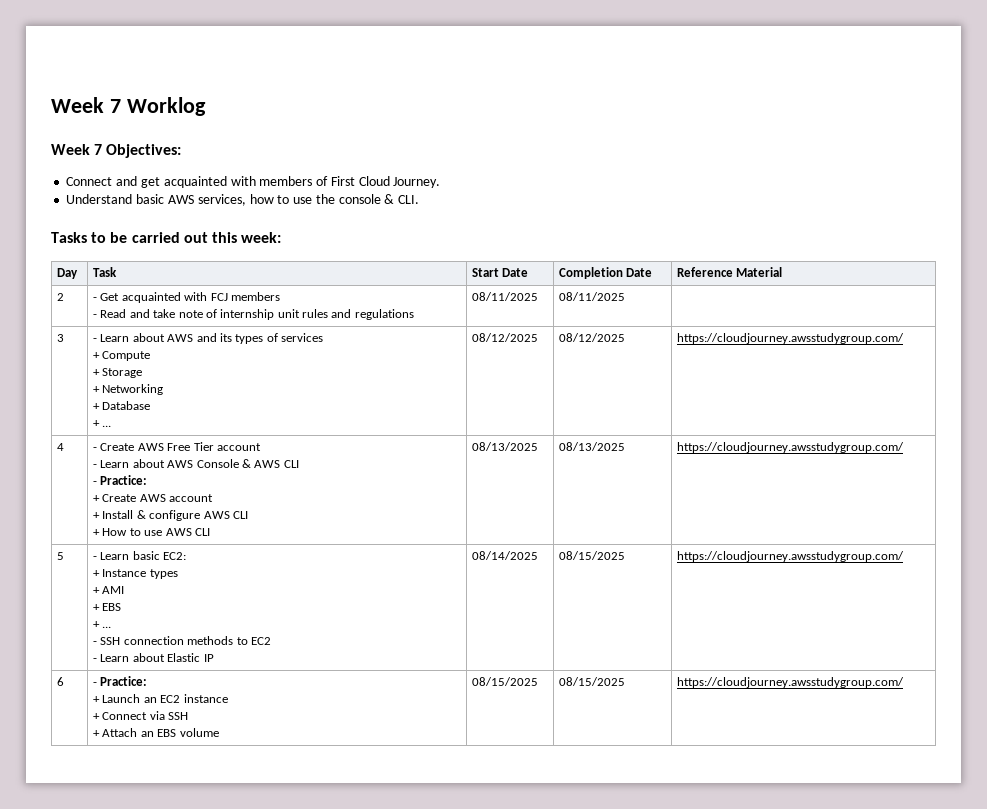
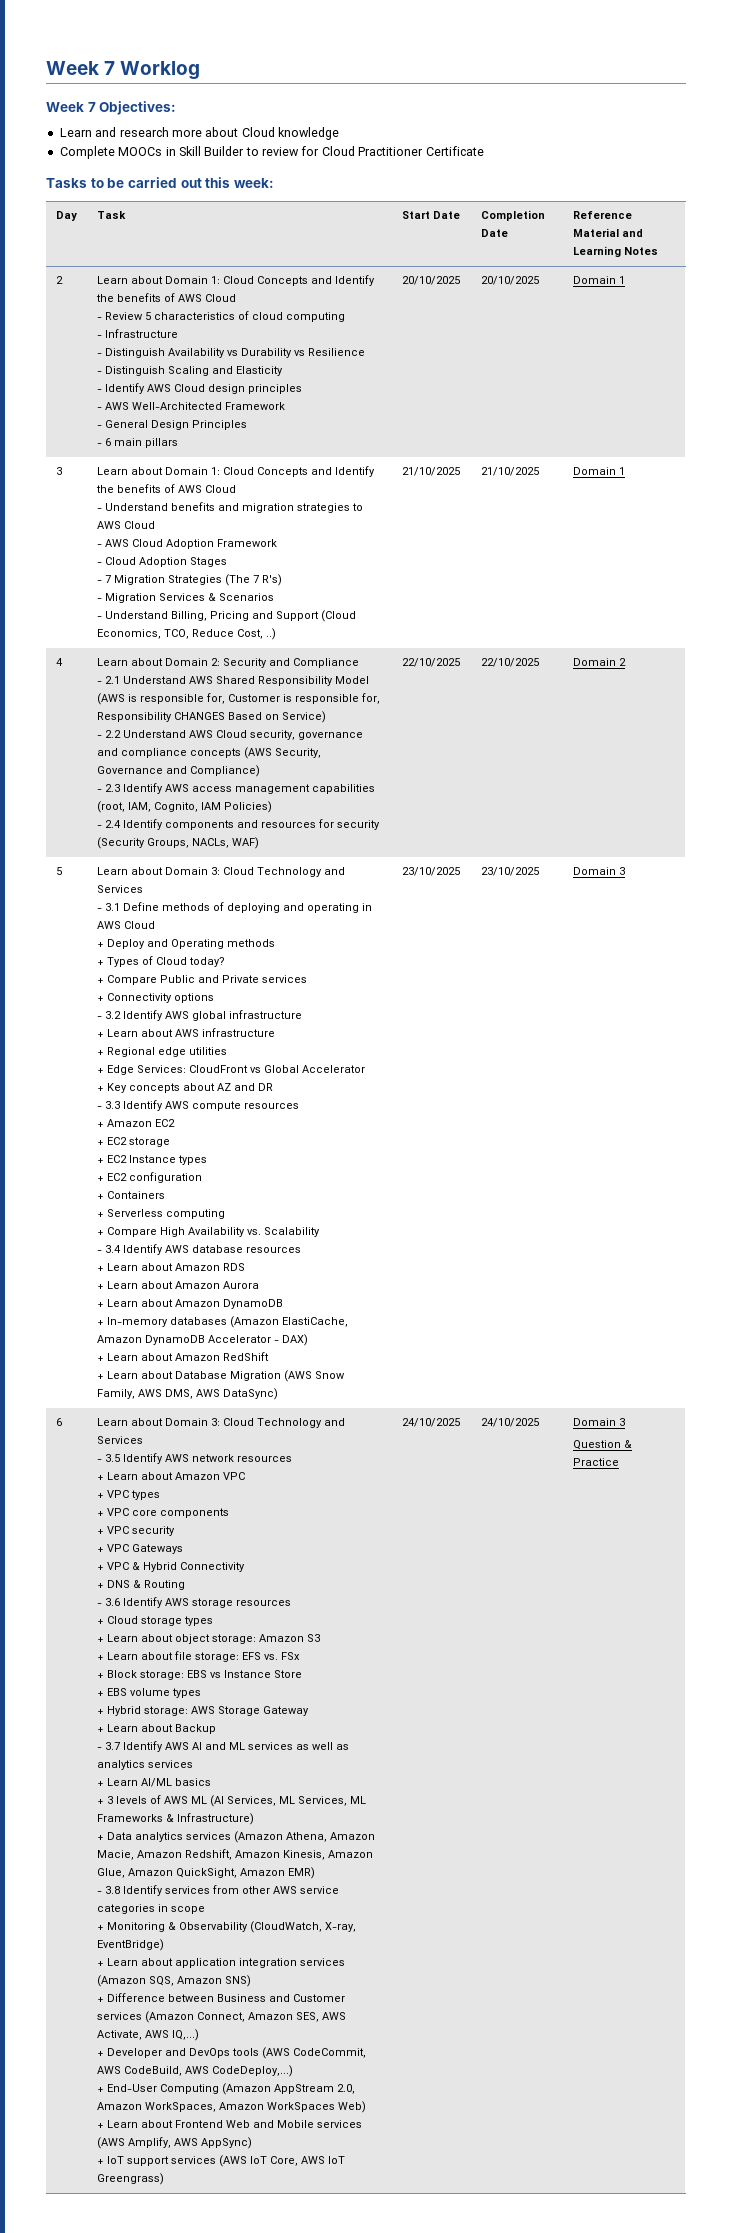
- Connect and get acquainted with members of First Cloud Journey.
- Understand basic AWS services, how to use the console & CLI.
+ Learn and research more about Cloud knowledge
+ Complete MOOCs in Skill Builder to review for Cloud Practitioner Certificate
- Day | Task | Start Date | Completion Date | Reference Material
- 2 | - Get acquainted with FCJ members
- - Read and take note of internship unit rules and regulations | 08/11/2025 | 08/11/2025 |
- 3 | - Learn about AWS and its types of services
- + Compute
- + Storage
- + Networking
- + Database
- + ... | 08/12/2025 | 08/12/2025 | https://cloudjourney.awsstudygroup.com/
- 4 | - Create AWS Free Tier account
- - Learn about AWS Console & AWS CLI
- - Practice:
- + Create AWS account
- + Install & configure AWS CLI
- + How to use AWS CLI | 08/13/2025 | 08/13/2025 | https://cloudjourney.awsstudygroup.com/
- 5 | - Learn basic EC2:
- + Instance types
- + AMI
- + EBS
- + ...
- - SSH connection methods to EC2
- - Learn about Elastic IP | 08/14/2025 | 08/15/2025 | https://cloudjourney.awsstudygroup.com/
- 6 | - Practice:
- + Launch an EC2 instance
- + Connect via SSH
- + Attach an EBS volume | 08/15/2025 | 08/15/2025 | https://cloudjourney.awsstudygroup.com/
+ Day | Task | Start Date | Completion Date | Reference Material and Learning Notes
+ 2 | Learn about Domain 1: Cloud Concepts and Identify the benefits of AWS Cloud
+ - Review 5 characteristics of cloud computing
+ - Infrastructure
+ - Distinguish Availability vs Durability vs Resilience
+ - Distinguish Scaling and Elasticity
+ - Identify AWS Cloud design principles
+ - AWS Well-Architected Framework
+ - General Design Principles
+ - 6 main pillars | 20/10/2025 | 20/10/2025 | Domain 1
+ 3 | Learn about Domain 1: Cloud Concepts and Identify the benefits of AWS Cloud
+ - Understand benefits and migration strategies to AWS Cloud
+ - AWS Cloud Adoption Framework
+ - Cloud Adoption Stages
+ - 7 Migration Strategies (The 7 R's)
+ - Migration Services & Scenarios
+ - Understand Billing, Pricing and Support (Cloud Economics, TCO, Reduce Cost, ..) | 21/10/2025 | 21/10/2025 | Domain 1
+ 4 | Learn about Domain 2: Security and Compliance
+ - 2.1 Understand AWS Shared Responsibility Model (AWS is responsible for, Customer is responsible for, Responsibility CHANGES Based on Service)
+ - 2.2 Understand AWS Cloud security, governance and compliance concepts (AWS Security, Governance and Compliance)
+ - 2.3 Identify AWS access management capabilities (root, IAM, Cognito, IAM Policies)
+ - 2.4 Identify components and resources for security (Security Groups, NACLs, WAF) | 22/10/2025 | 22/10/2025 | Domain 2
+ 5 | Learn about Domain 3: Cloud Technology and Services
+ - 3.1 Define methods of deploying and operating in AWS Cloud
+ + Deploy and Operating methods
+ + Types of Cloud today?
+ + Compare Public and Private services
+ + Connectivity options
+ - 3.2 Identify AWS global infrastructure
+ + Learn about AWS infrastructure
+ + Regional edge utilities
+ + Edge Services: CloudFront vs Global Accelerator
+ + Key concepts about AZ and DR
+ - 3.3 Identify AWS compute resources
+ + Amazon EC2
+ + EC2 storage
+ + EC2 Instance types
+ + EC2 configuration
+ + Containers
+ + Serverless computing
+ + Compare High Availability vs. Scalability
+ - 3.4 Identify AWS database resources
+ + Learn about Amazon RDS
+ + Learn about Amazon Aurora
+ + Learn about Amazon DynamoDB
+ + In-memory databases (Amazon ElastiCache, Amazon DynamoDB Accelerator - DAX)
+ + Learn about Amazon RedShift
+ + Learn about Database Migration (AWS Snow Family, AWS DMS, AWS DataSync) | 23/10/2025 | 23/10/2025 | Domain 3
+ 6 | Learn about Domain 3: Cloud Technology and Services
+ - 3.5 Identify AWS network resources
+ + Learn about Amazon VPC
+ + VPC types
+ + VPC core components
+ + VPC security
+ + VPC Gateways
+ + VPC & Hybrid Connectivity
+ + DNS & Routing
+ - 3.6 Identify AWS storage resources
+ + Cloud storage types
+ + Learn about object storage: Amazon S3
+ + Learn about file storage: EFS vs. FSx
+ + Block storage: EBS vs Instance Store
+ + EBS volume types
+ + Hybrid storage: AWS Storage Gateway
+ + Learn about Backup
+ - 3.7 Identify AWS AI and ML services as well as analytics services
+ + Learn AI/ML basics
+ + 3 levels of AWS ML (AI Services, ML Services, ML Frameworks & Infrastructure)
+ + Data analytics services (Amazon Athena, Amazon Macie, Amazon Redshift, Amazon Kinesis, Amazon Glue, Amazon QuickSight, Amazon EMR)
+ - 3.8 Identify services from other AWS service categories in scope
+ + Monitoring & Observability (CloudWatch, X-ray, EventBridge)
+ + Learn about application integration services (Amazon SQS, Amazon SNS)
+ + Difference between Business and Customer services (Amazon Connect, Amazon SES, AWS Activate, AWS IQ,...)
+ + Developer and DevOps tools (AWS CodeCommit, AWS CodeBuild, AWS CodeDeploy,...)
+ + End-User Computing (Amazon AppStream 2.0, Amazon WorkSpaces, Amazon WorkSpaces Web)
+ + Learn about Frontend Web and Mobile services (AWS Amplify, AWS AppSync)
+ + IoT support services (AWS IoT Core, AWS IoT Greengrass) | 24/10/2025 | 24/10/2025 | Domain 3
+ Question & Practice

